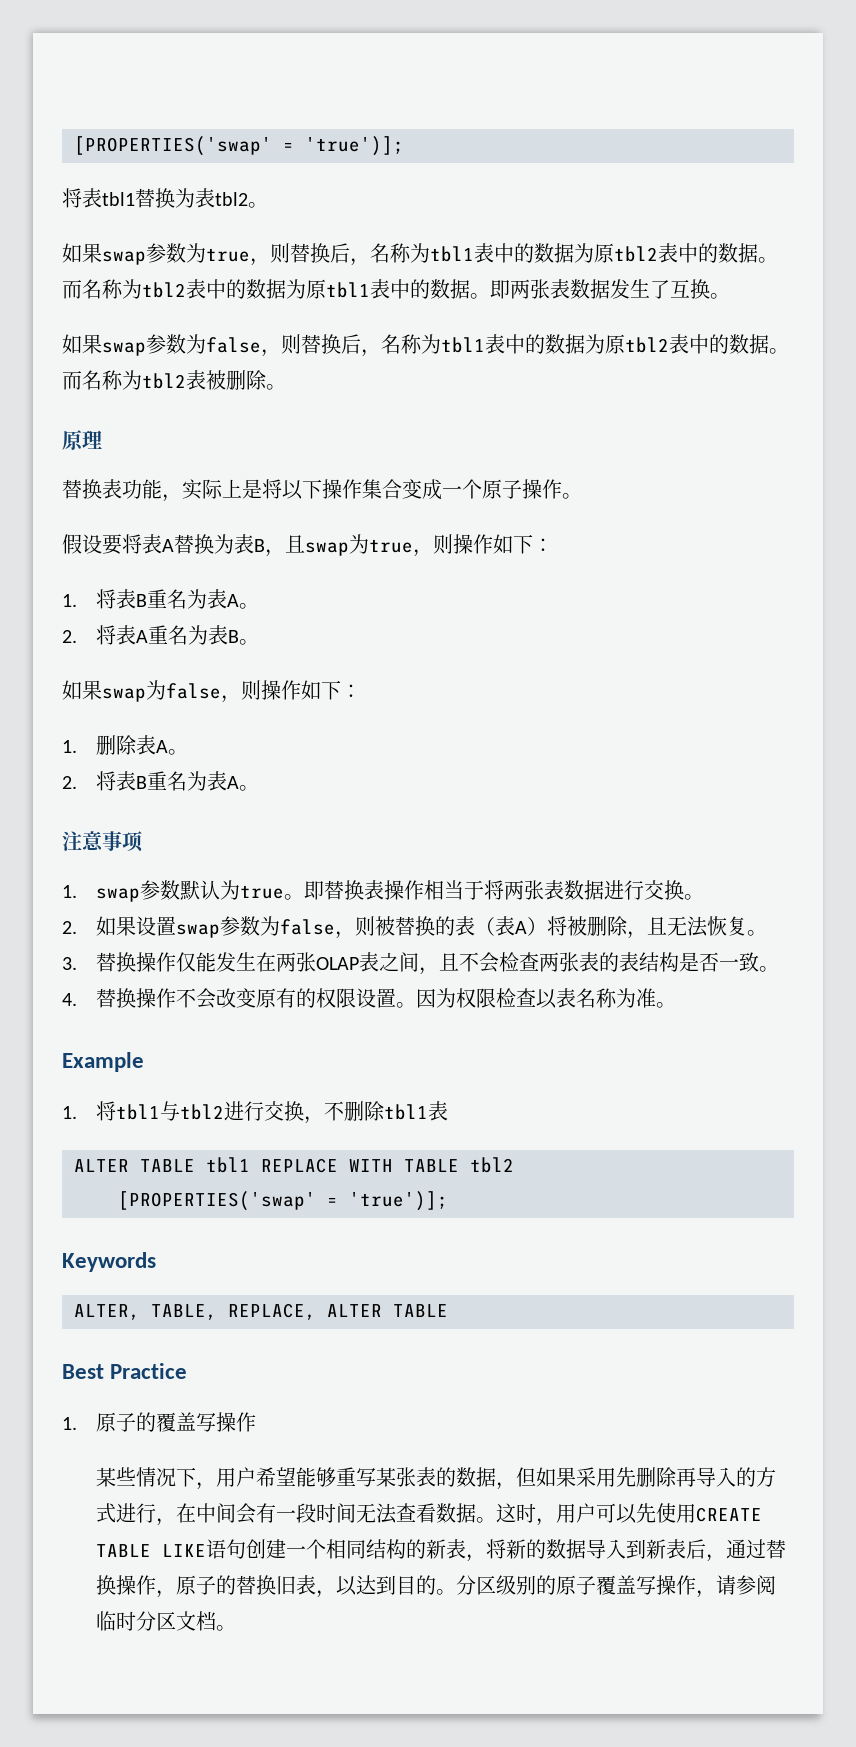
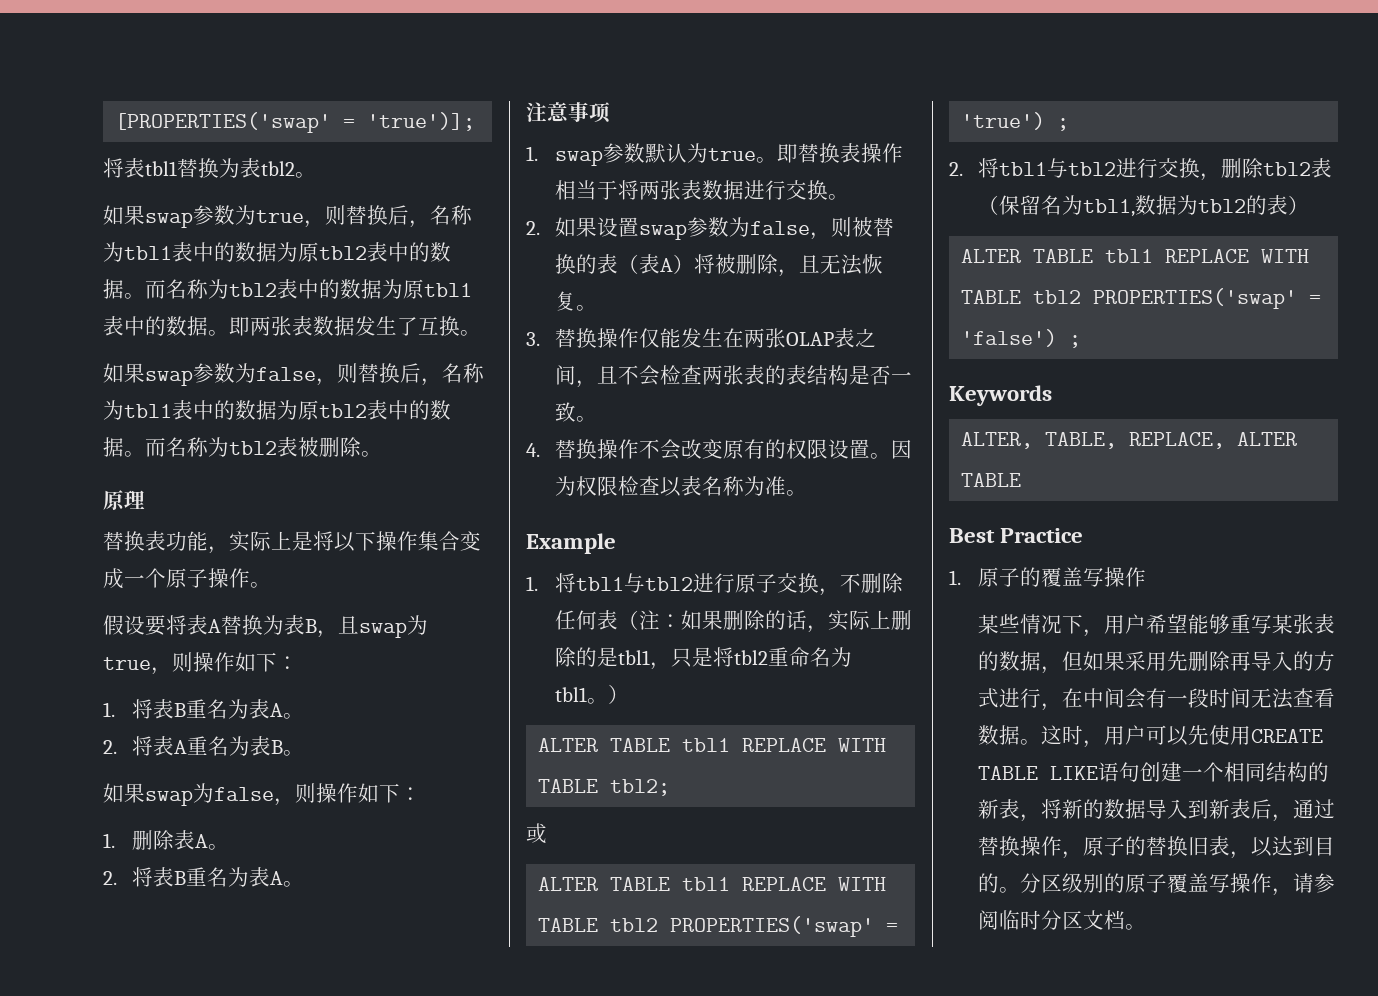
- 1.将tbl1与tbl2进行交换，不删除tbl1表
- ALTER TABLE tbl1 REPLACE WITH TABLE tbl2
- [PROPERTIES('swap' = 'true')];
+ 1.将tbl1与tbl2进行原子交换，不删除任何表（注：如果删除的话，实际上删除的是tbl1，只是将tbl2重命名为tbl1。）
+ ALTER TABLE tbl1 REPLACE WITH TABLE tbl2;
+ 或
+ ALTER TABLE tbl1 REPLACE WITH TABLE tbl2 PROPERTIES('swap' = 'true') ;
+ 2.将tbl1与tbl2进行交换，删除tbl2表（保留名为tbl1,数据为tbl2的表）
+ ALTER TABLE tbl1 REPLACE WITH TABLE tbl2 PROPERTIES('swap' = 'false') ;

